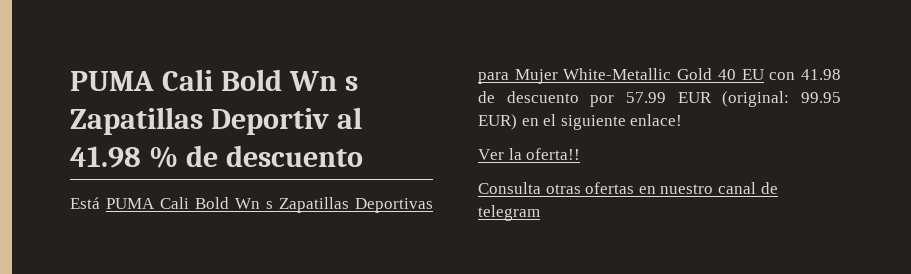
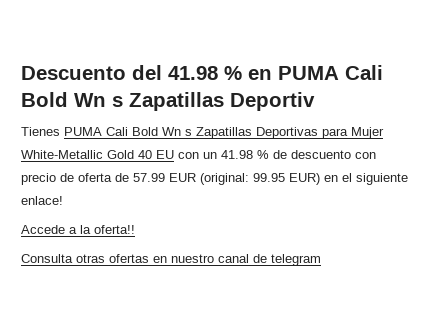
- PUMA Cali Bold Wn s Zapatillas Deportiv al 41.98 % de descuento
- Está PUMA Cali Bold Wn s Zapatillas Deportivas para Mujer White-Metallic Gold 40 EU con 41.98 de descuento por 57.99 EUR (original: 99.95 EUR) en el siguiente enlace!
+ Descuento del 41.98 % en PUMA Cali Bold Wn s Zapatillas Deportiv
+ Tienes PUMA Cali Bold Wn s Zapatillas Deportivas para Mujer White-Metallic Gold 40 EU con un 41.98 % de descuento con precio de oferta de 57.99 EUR (original: 99.95 EUR) en el siguiente enlace!
- Ver la oferta!!
+ Accede a la oferta!!

